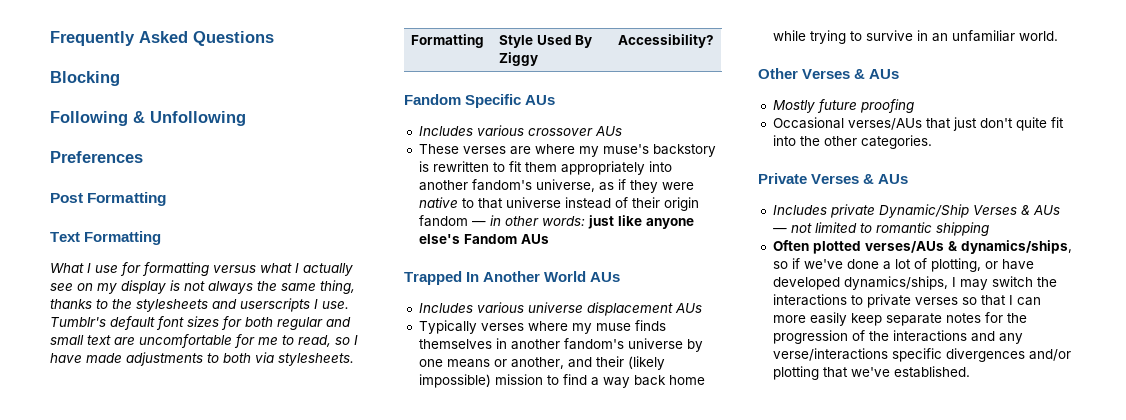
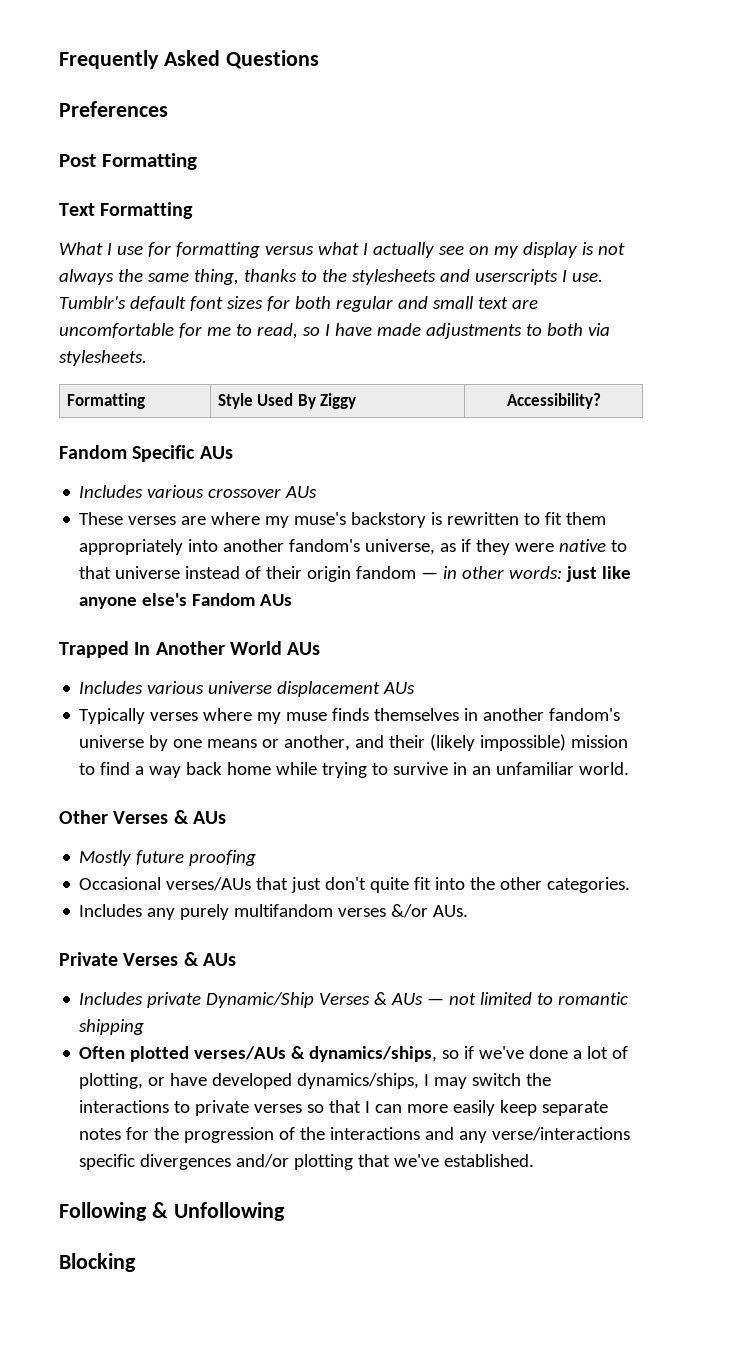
- Blocking
- Following & Unfollowing
+ Includes any purely multifandom verses &/or AUs.
+ Following & Unfollowing
+ Blocking

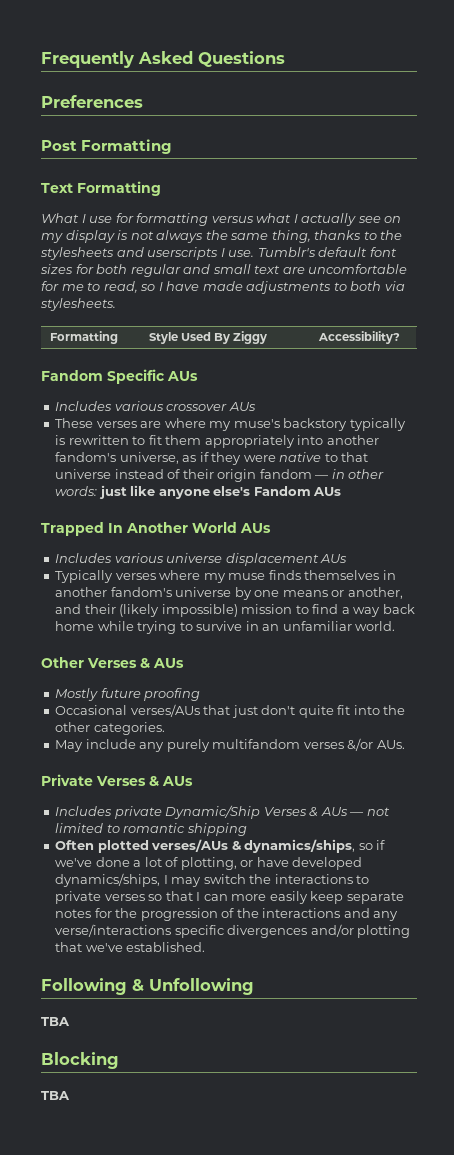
- These verses are where my muse's backstory is rewritten to fit them appropriately into another fandom's universe, as if they were native to that universe instead of their origin fandom — in other words: just like anyone else's Fandom AUs
+ These verses are where my muse's backstory typically is rewritten to fit them appropriately into another fandom's universe, as if they were native to that universe instead of their origin fandom — in other words: just like anyone else's Fandom AUs
- Includes any purely multifandom verses &/or AUs.
+ May include any purely multifandom verses &/or AUs.
  Following & Unfollowing
+ TBA
  Blocking
+ TBA

